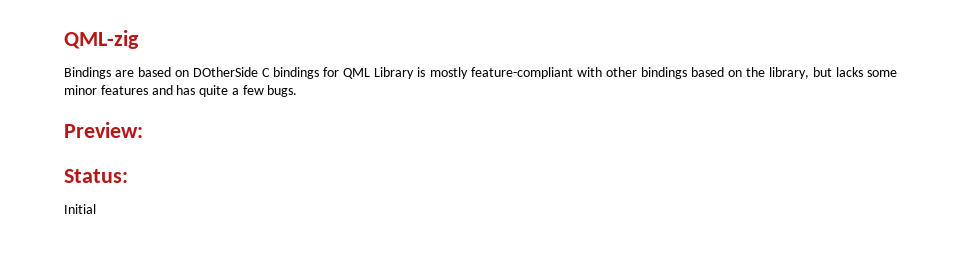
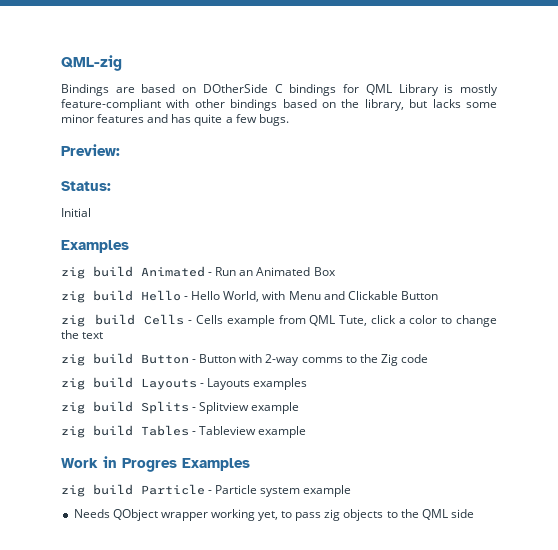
  Initial
+ Examples
+ zig build Animated - Run an Animated Box
+ zig build Hello - Hello World, with Menu and Clickable Button
+ zig build Cells - Cells example from QML Tute, click a color to change the text
+ zig build Button - Button with 2-way comms to the Zig code
+ zig build Layouts - Layouts examples
+ zig build Splits - Splitview example
+ zig build Tables - Tableview example
+ Work in Progres Examples
+ zig build Particle - Particle system example
+ Needs QObject wrapper working yet, to pass zig objects to the QML side

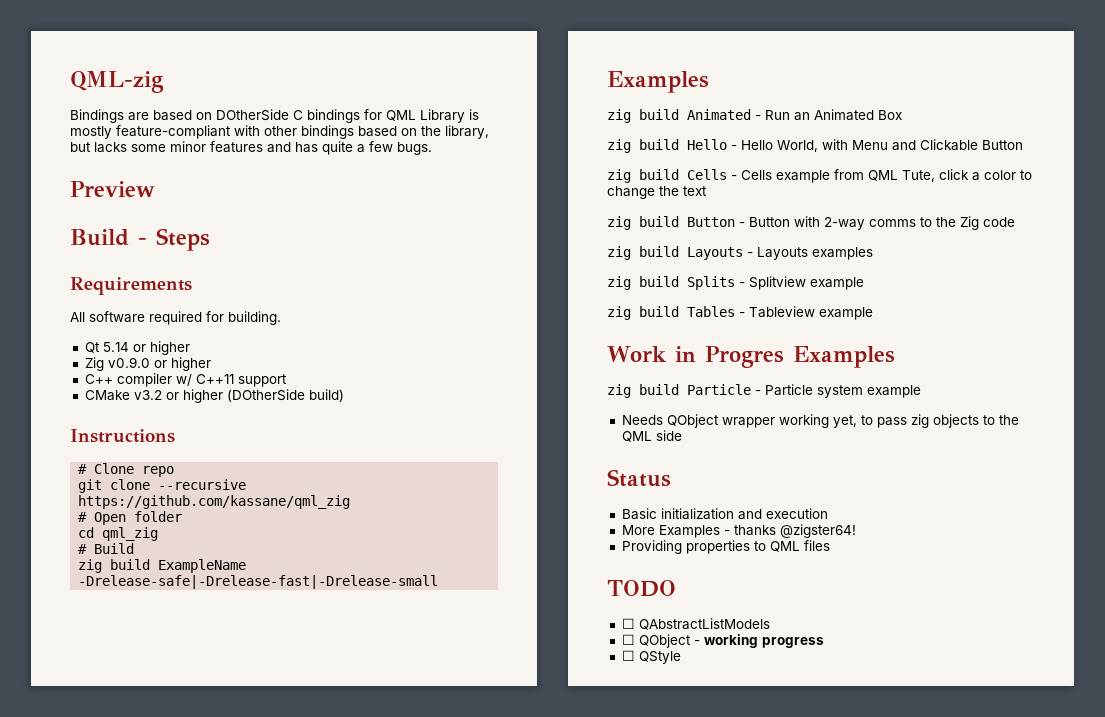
- Preview:
- Status:
- Initial
+ Preview
+ Build - Steps
+ Requirements
+ All software required for building.
+ Qt 5.14 or higher
+ Zig v0.9.0 or higher
+ C++ compiler w/ C++11 support
+ CMake v3.2 or higher (DOtherSide build)
+ Instructions
+ # Clone repo
+ git clone --recursive https://github.com/kassane/qml_zig
+ # Open folder
+ cd qml_zig
+ # Build
+ zig build ExampleName -Drelease-safe|-Drelease-fast|-Drelease-small
+ Status
+ Basic initialization and execution
+ More Examples - thanks @zigster64!
+ Providing properties to QML files
+ TODO
+ ☐ QAbstractListModels
+ ☐ QObject - working progress
+ ☐ QStyle

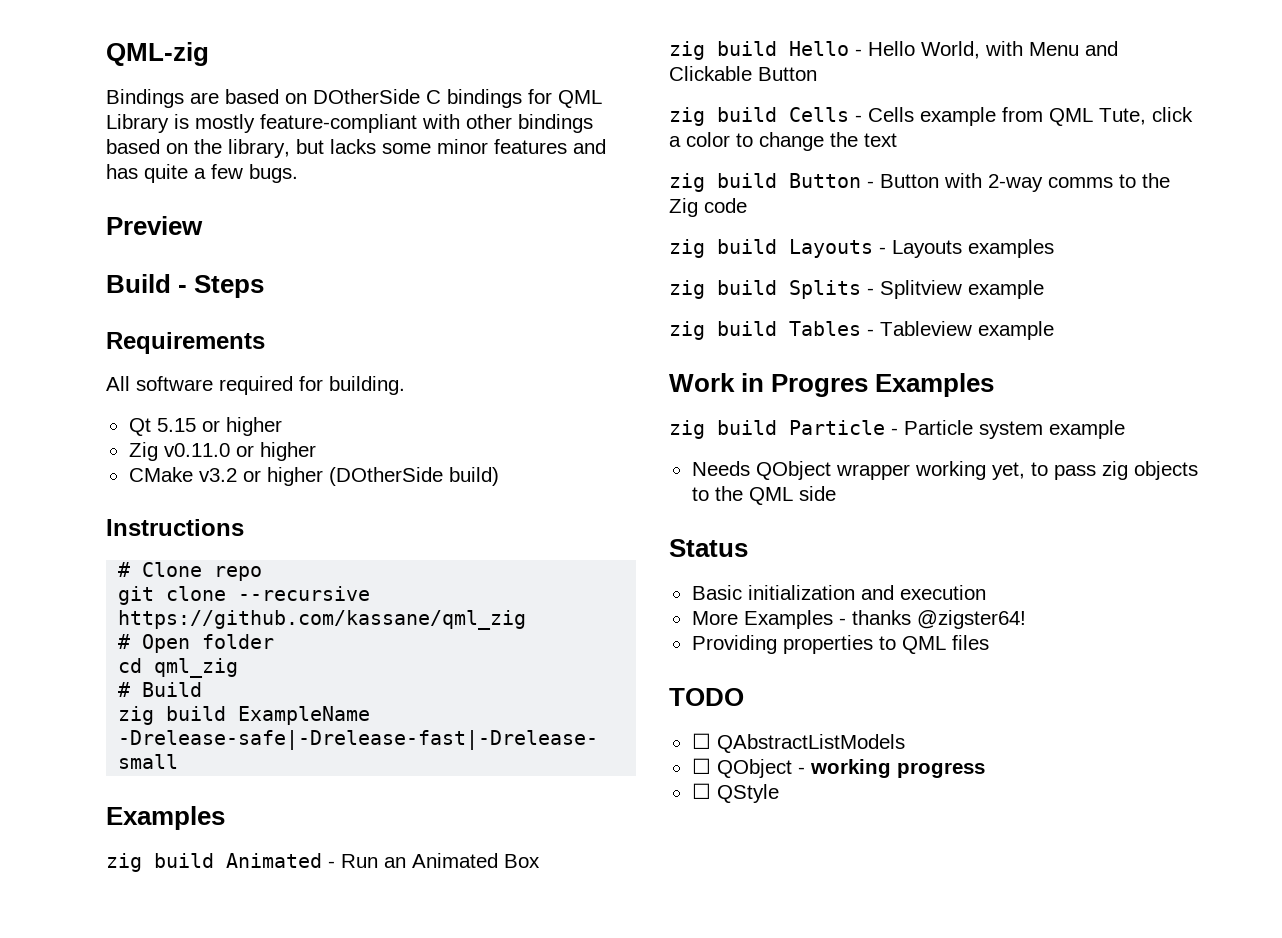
- Qt 5.14 or higher
+ Qt 5.15 or higher
- Zig v0.9.0 or higher
- C++ compiler w/ C++11 support
+ Zig v0.11.0 or higher

